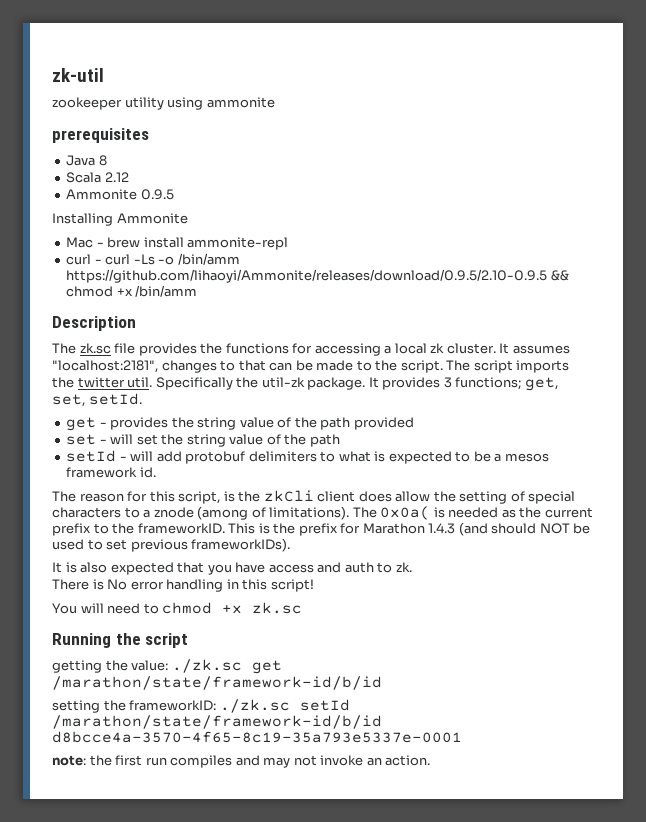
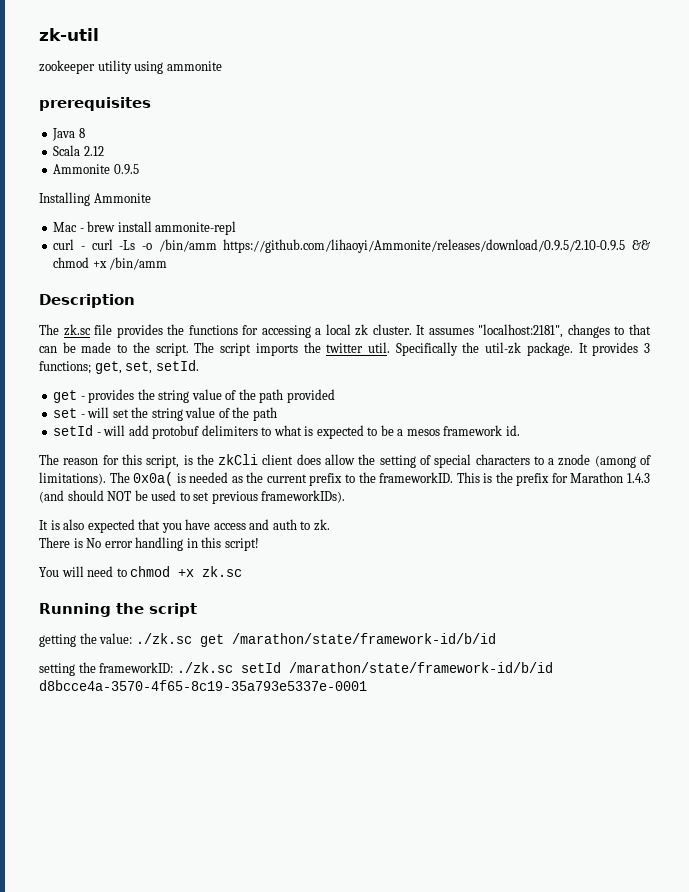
- note: the first run compiles and may not invoke an action.

